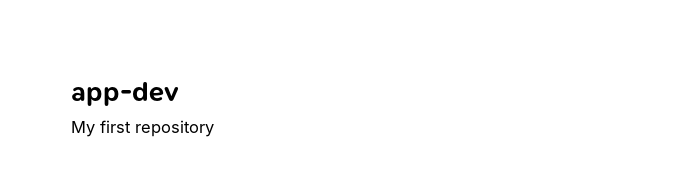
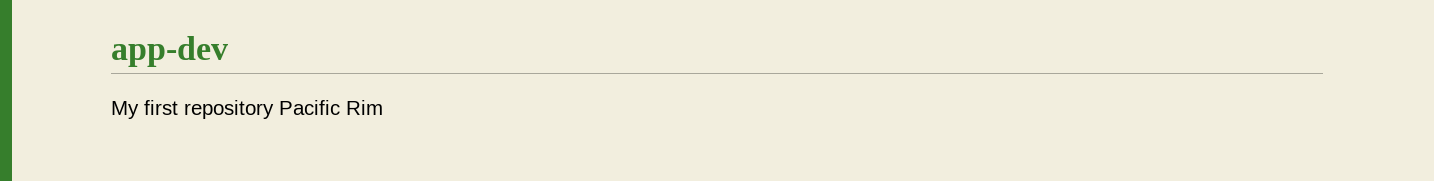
- My first repository
+ My first repository Pacific Rim

